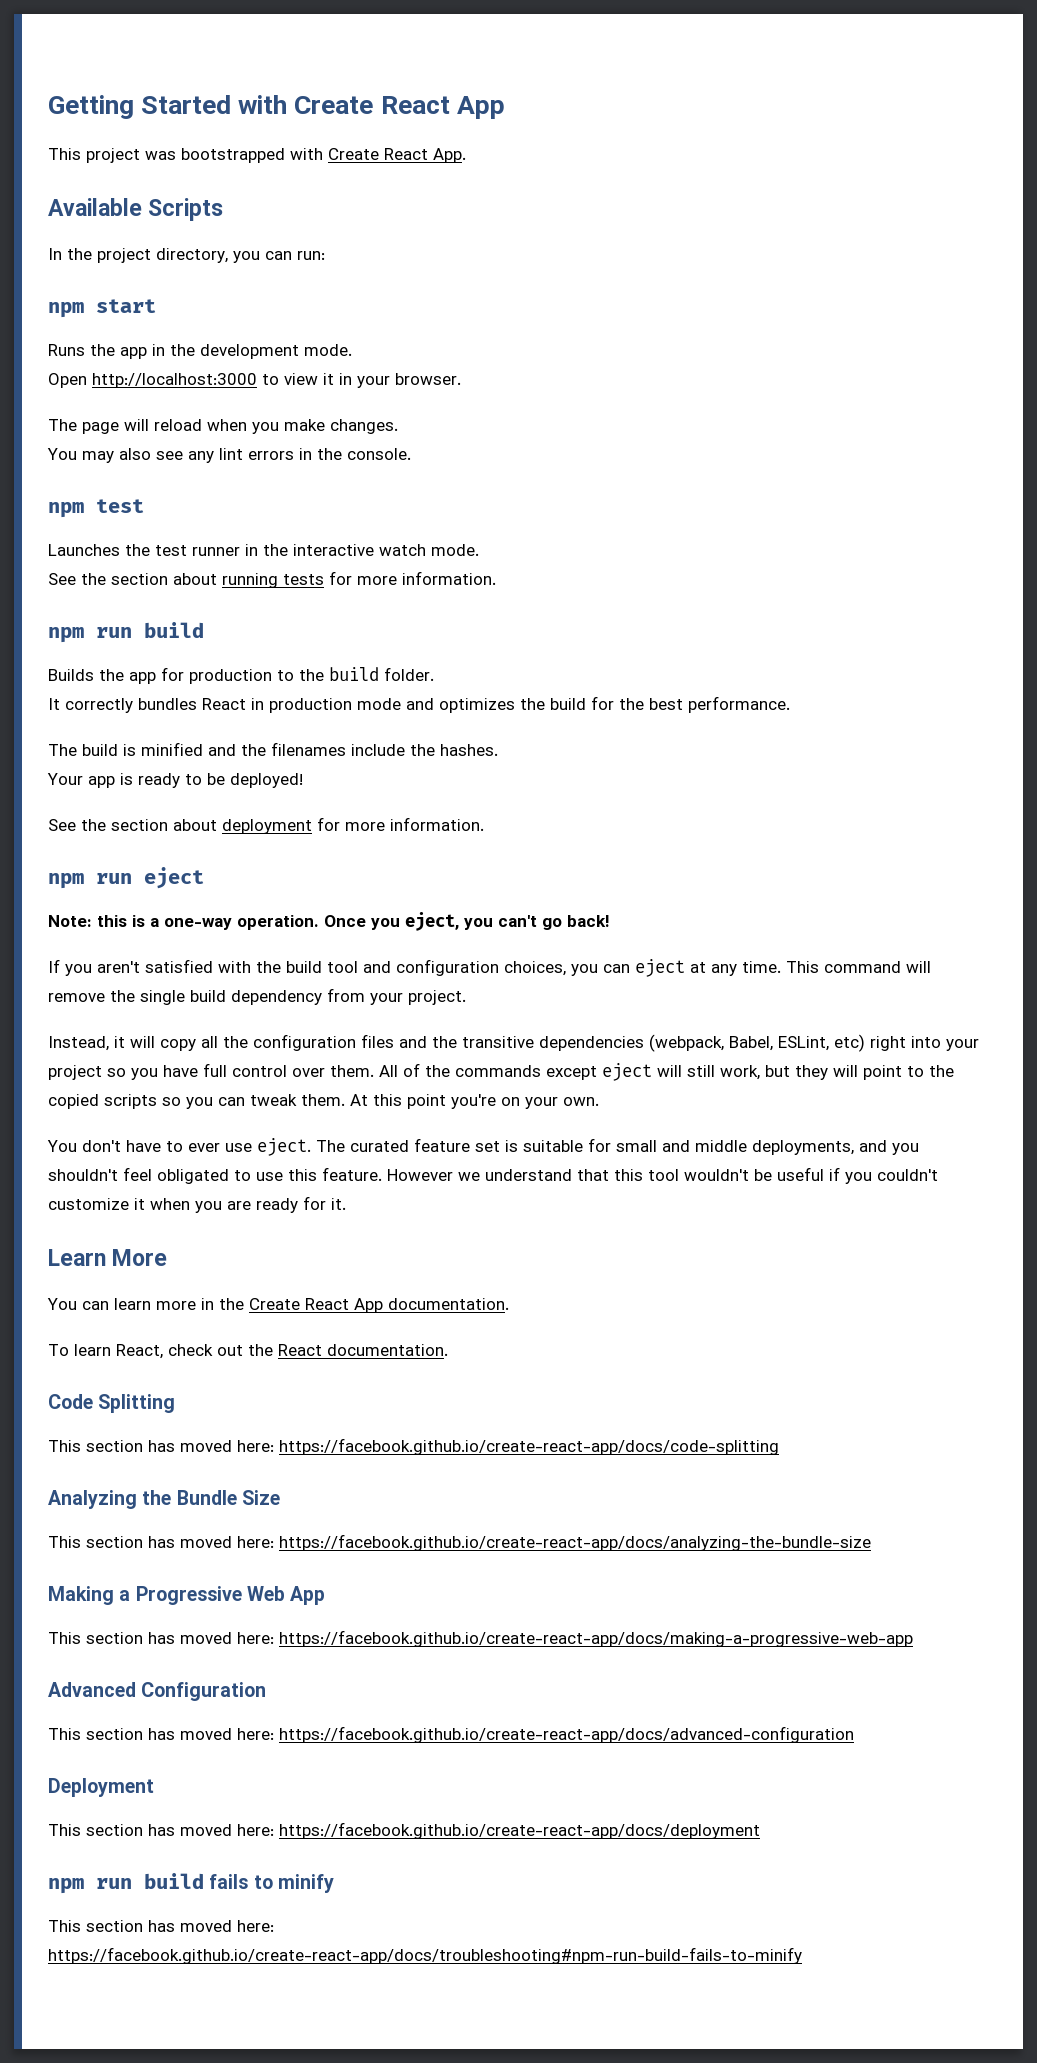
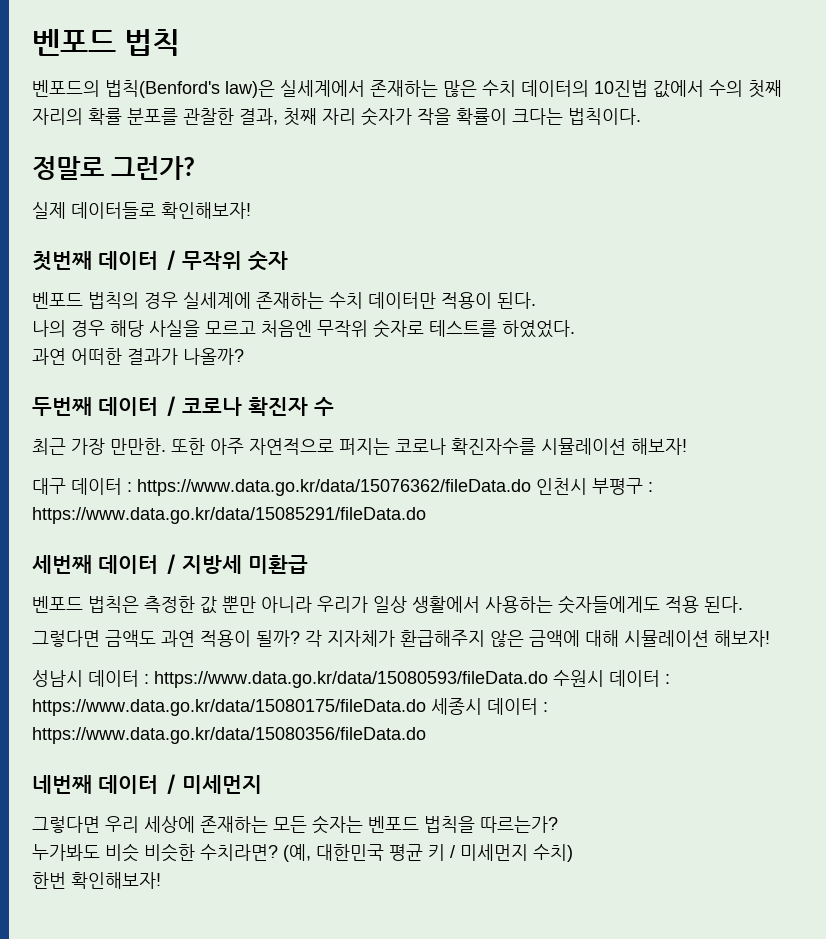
- Getting Started with Create React App
- This project was bootstrapped with Create React App.
- Available Scripts
- In the project directory, you can run:
- npm start
- Runs the app in the development mode.
- Open http://localhost:3000 to view it in your browser.
- The page will reload when you make changes.
- You may also see any lint errors in the console.
- npm test
- Launches the test runner in the interactive watch mode.
- See the section about running tests for more information.
- npm run build
- Builds the app for production to the build folder.
- It correctly bundles React in production mode and optimizes the build for the best performance.
- The build is minified and the filenames include the hashes.
- Your app is ready to be deployed!
- See the section about deployment for more information.
- npm run eject
- Note: this is a one-way operation. Once you eject, you can't go back!
- If you aren't satisfied with the build tool and configuration choices, you can eject at any time. This command will remove the single build dependency from your project.
- Instead, it will copy all the configuration files and the transitive dependencies (webpack, Babel, ESLint, etc) right into your project so you have full control over them. All of the commands except eject will still work, but they will point to the copied scripts so you can tweak them. At this point you're on your own.
- You don't have to ever use eject. The curated feature set is suitable for small and middle deployments, and you shouldn't feel obligated to use this feature. However we understand that this tool wouldn't be useful if you couldn't customize it when you are ready for it.
- Learn More
- You can learn more in the Create React App documentation.
- To learn React, check out the React documentation.
- Code Splitting
- This section has moved here: https://facebook.github.io/create-react-app/docs/code-splitting
- Analyzing the Bundle Size
- This section has moved here: https://facebook.github.io/create-react-app/docs/analyzing-the-bundle-size
- Making a Progressive Web App
- This section has moved here: https://facebook.github.io/create-react-app/docs/making-a-progressive-web-app
- Advanced Configuration
- This section has moved here: https://facebook.github.io/create-react-app/docs/advanced-configuration
- Deployment
- This section has moved here: https://facebook.github.io/create-react-app/docs/deployment
- npm run build fails to minify
- This section has moved here: https://facebook.github.io/create-react-app/docs/troubleshooting#npm-run-build-fails-to-minify
+ 벤포드 법칙
+ 벤포드의 법칙(Benford's law)은 실세계에서 존재하는 많은 수치 데이터의 10진법 값에서 수의 첫째 자리의 확률 분포를 관찰한 결과, 첫째 자리 숫자가 작을 확률이 크다는 법칙이다.
+ 정말로 그런가?
+ 실제 데이터들로 확인해보자!
+ 첫번째 데이터 / 무작위 숫자
+ 벤포드 법칙의 경우 실세계에 존재하는 수치 데이터만 적용이 된다.
+ 나의 경우 해당 사실을 모르고 처음엔 무작위 숫자로 테스트를 하였었다.
+ 과연 어떠한 결과가 나올까?
+ 두번째 데이터 / 코로나 확진자 수
+ 최근 가장 만만한. 또한 아주 자연적으로 퍼지는 코로나 확진자수를 시뮬레이션 해보자!
+ 대구 데이터 : https://www.data.go.kr/data/15076362/fileData.do 인천시 부평구 : https://www.data.go.kr/data/15085291/fileData.do
+ 세번째 데이터 / 지방세 미환급
+ 벤포드 법칙은 측정한 값 뿐만 아니라 우리가 일상 생활에서 사용하는 숫자들에게도 적용 된다.
+ 그렇다면 금액도 과연 적용이 될까? 각 지자체가 환급해주지 않은 금액에 대해 시뮬레이션 해보자!
+ 성남시 데이터 : https://www.data.go.kr/data/15080593/fileData.do 수원시 데이터 : https://www.data.go.kr/data/15080175/fileData.do 세종시 데이터 : https://www.data.go.kr/data/15080356/fileData.do
+ 네번째 데이터 / 미세먼지
+ 그렇다면 우리 세상에 존재하는 모든 숫자는 벤포드 법칙을 따르는가?
+ 누가봐도 비슷 비슷한 수치라면? (예, 대한민국 평균 키 / 미세먼지 수치)
+ 한번 확인해보자!

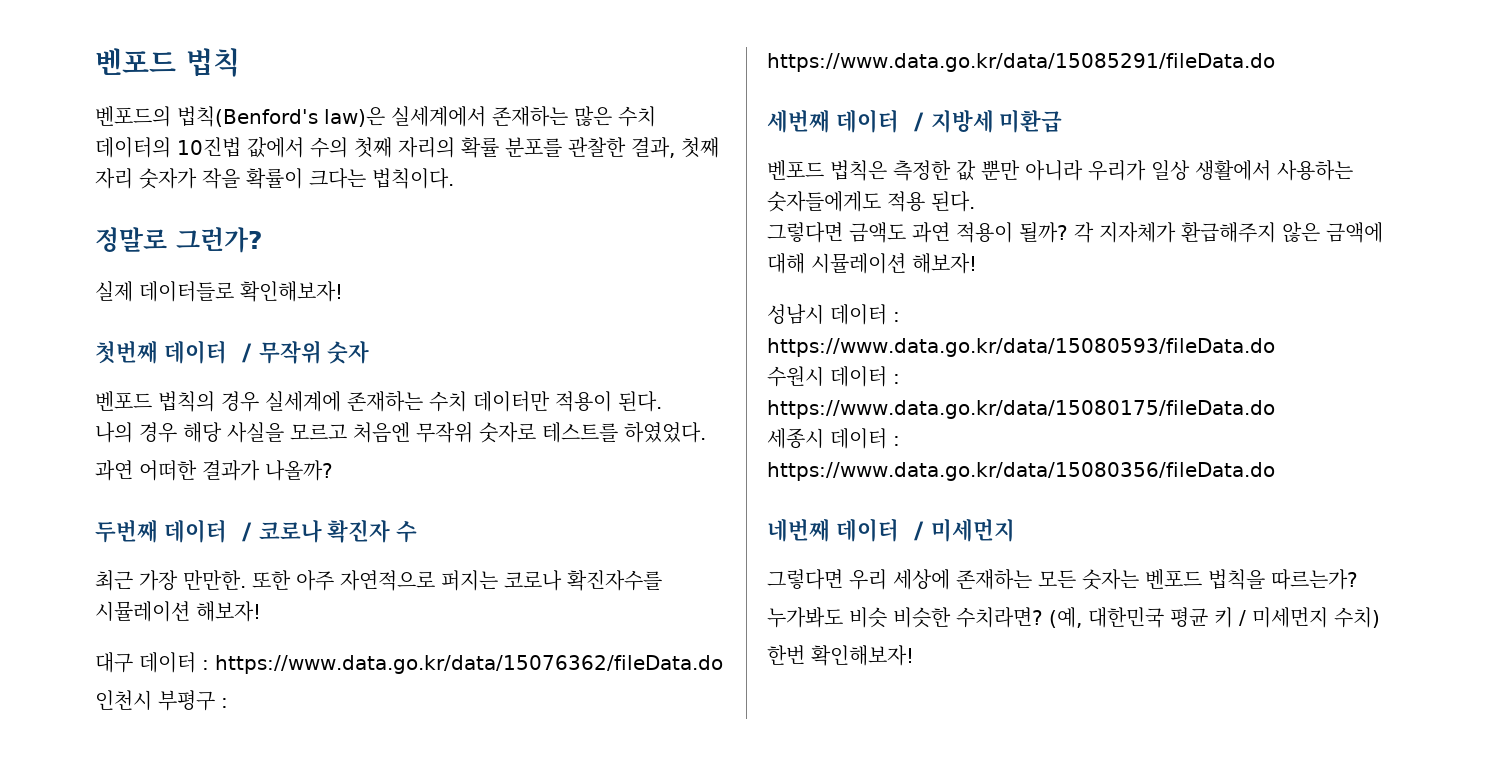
- 대구 데이터 : https://www.data.go.kr/data/15076362/fileData.do 인천시 부평구 : https://www.data.go.kr/data/15085291/fileData.do
+ 대구 데이터 : https://www.data.go.kr/data/15076362/fileData.do
+ 인천시 부평구 : https://www.data.go.kr/data/15085291/fileData.do
- 성남시 데이터 : https://www.data.go.kr/data/15080593/fileData.do 수원시 데이터 : https://www.data.go.kr/data/15080175/fileData.do 세종시 데이터 : https://www.data.go.kr/data/15080356/fileData.do
+ 성남시 데이터 : https://www.data.go.kr/data/15080593/fileData.do
+ 수원시 데이터 : https://www.data.go.kr/data/15080175/fileData.do
+ 세종시 데이터 : https://www.data.go.kr/data/15080356/fileData.do

